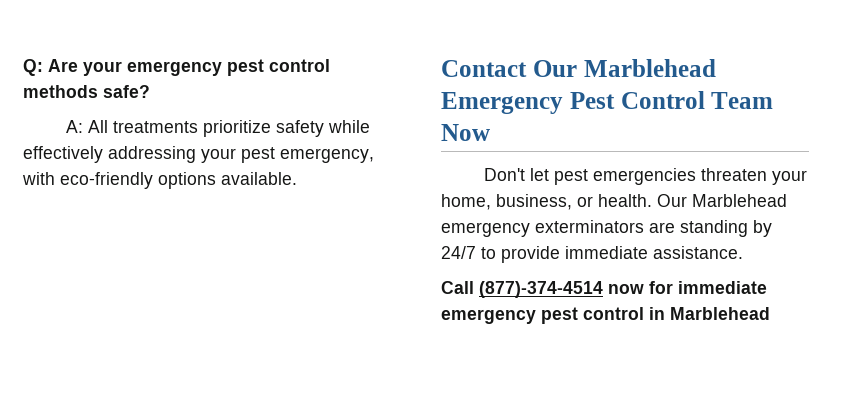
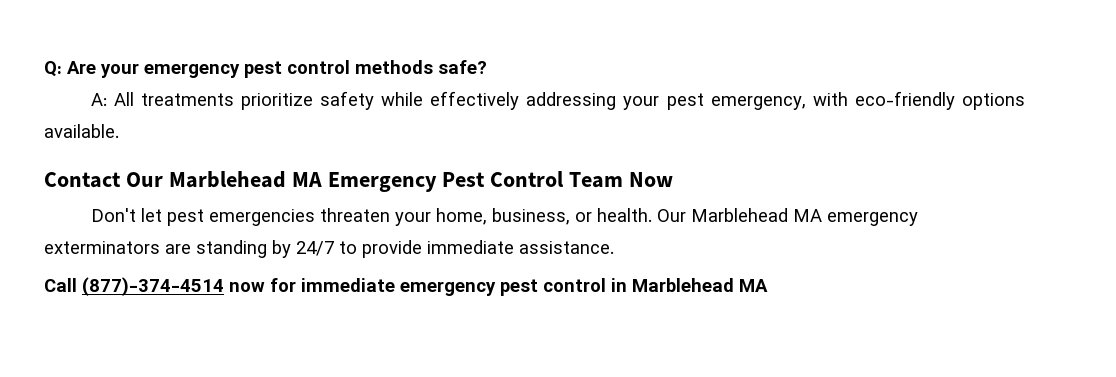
- Contact Our Marblehead Emergency Pest Control Team Now
+ Contact Our Marblehead MA Emergency Pest Control Team Now
- Our Marblehead emergency exterminators are standing by 24/7 to provide immediate assistance.
+ Our Marblehead MA emergency exterminators are standing by 24/7 to provide immediate assistance.
- Call (877)-374-4514 now for immediate emergency pest control in Marblehead
+ Call (877)-374-4514 now for immediate emergency pest control in Marblehead MA

